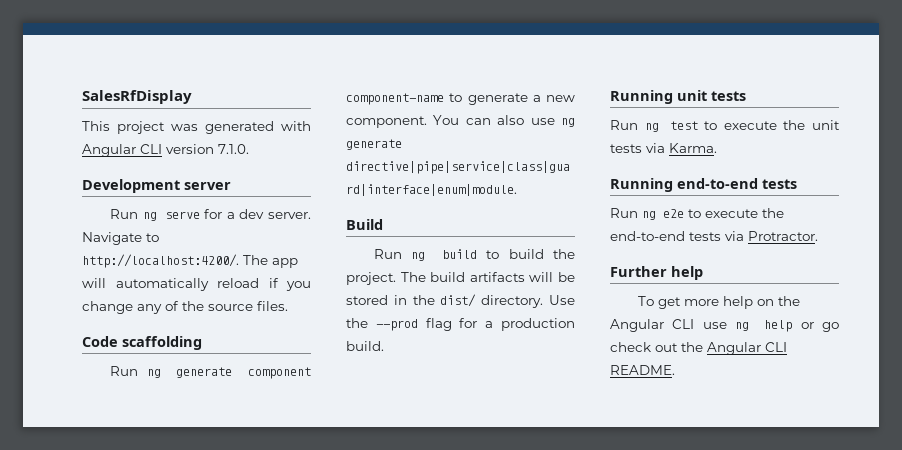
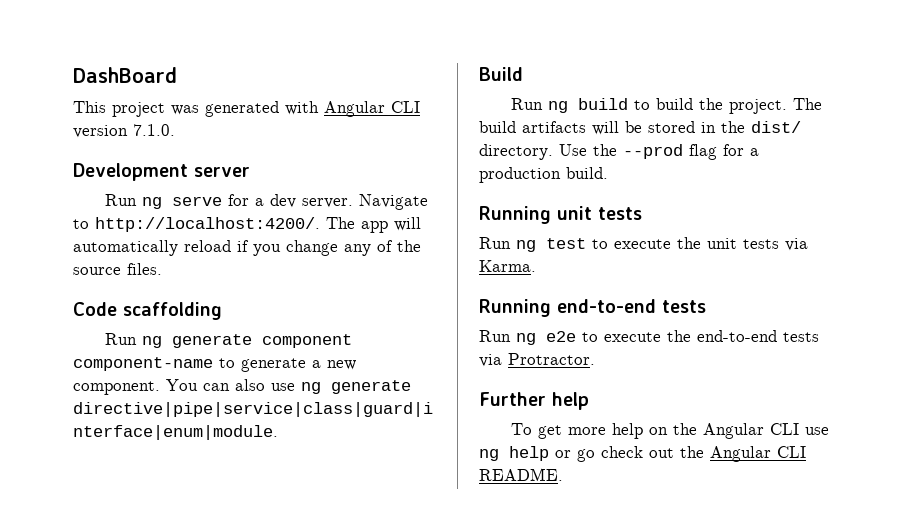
- SalesRfDisplay
+ DashBoard

